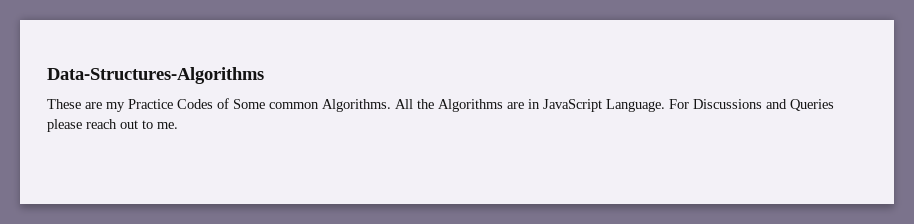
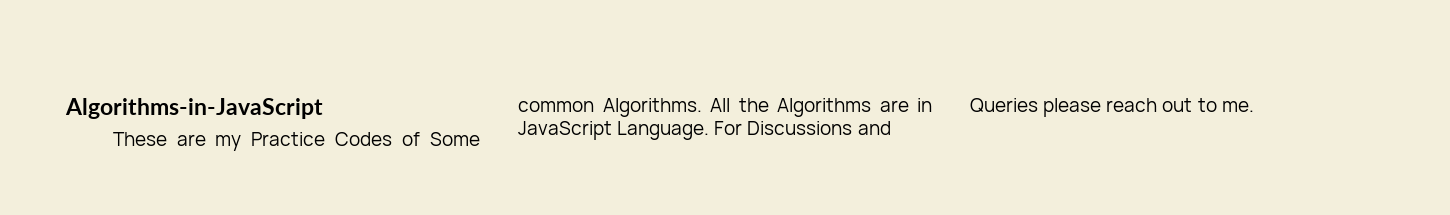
- Data-Structures-Algorithms
+ Algorithms-in-JavaScript

